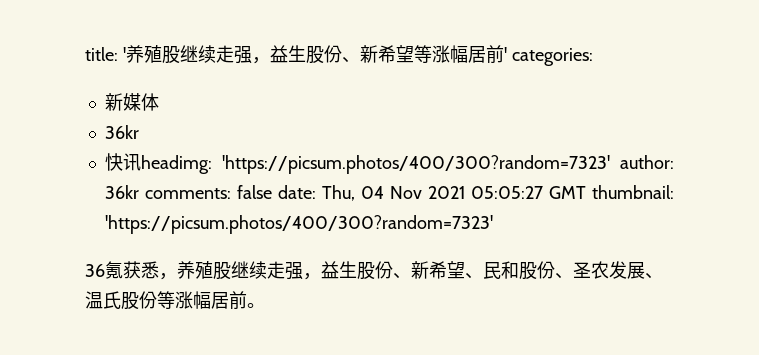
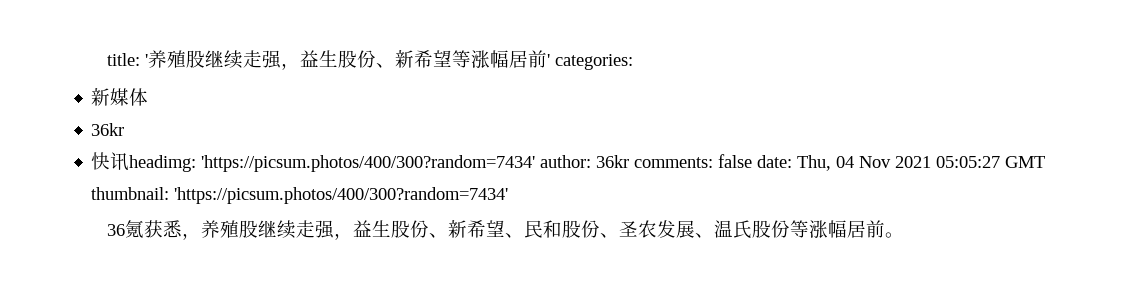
- 快讯headimg: 'https://picsum.photos/400/300?random=7323' author: 36kr comments: false date: Thu, 04 Nov 2021 05:05:27 GMT thumbnail: 'https://picsum.photos/400/300?random=7323'
+ 快讯headimg: 'https://picsum.photos/400/300?random=7434' author: 36kr comments: false date: Thu, 04 Nov 2021 05:05:27 GMT thumbnail: 'https://picsum.photos/400/300?random=7434'

